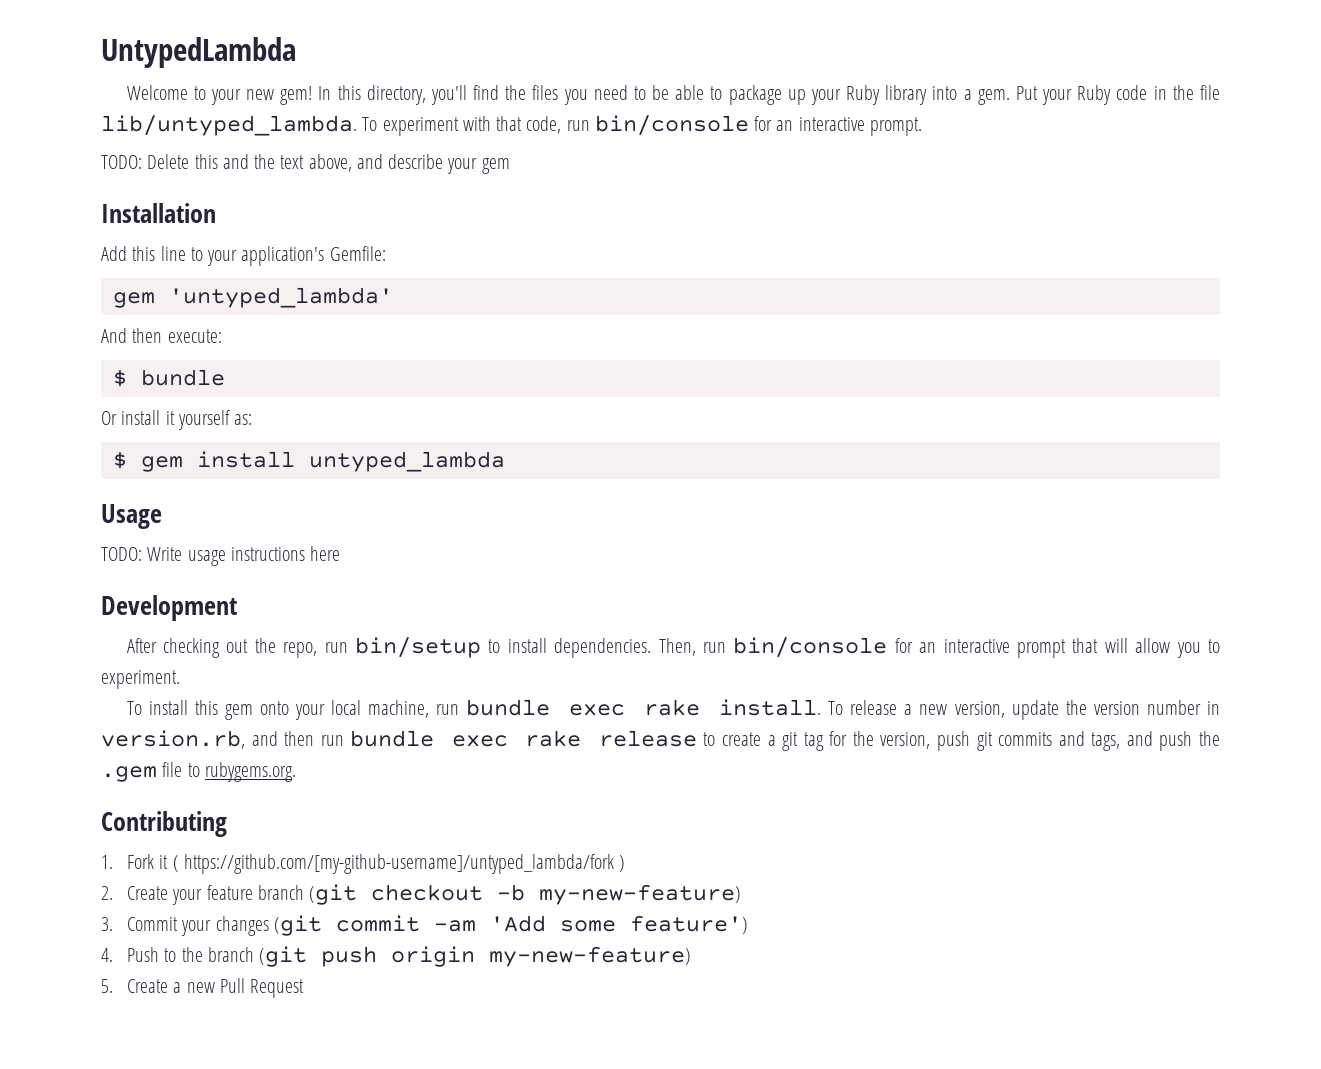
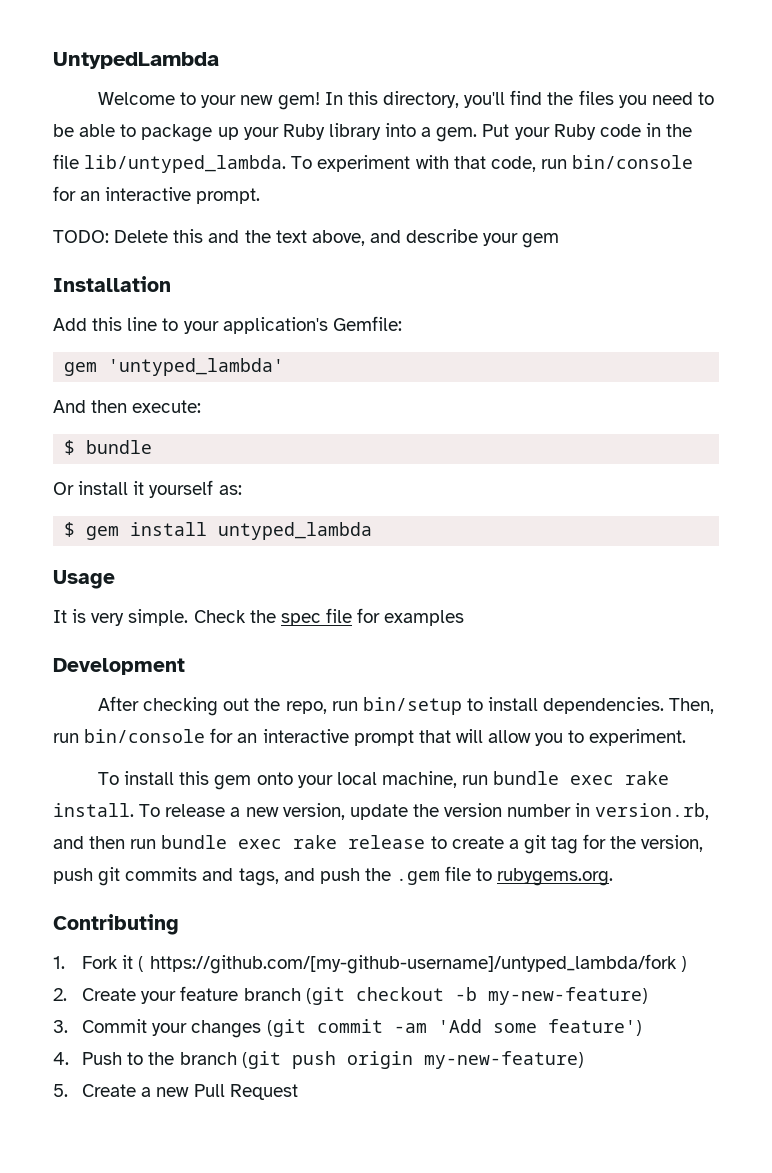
- TODO: Write usage instructions here
+ It is very simple. Check the spec file for examples

